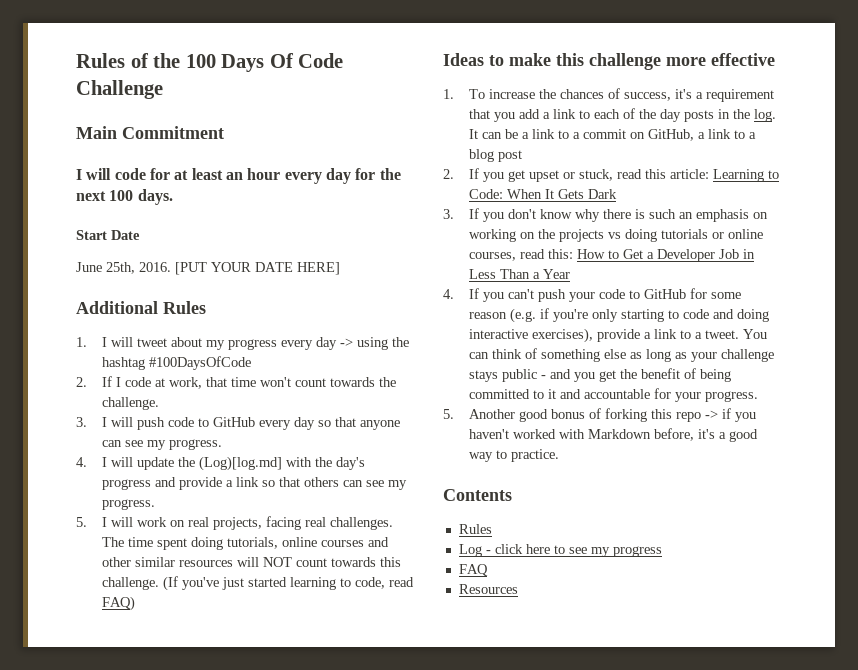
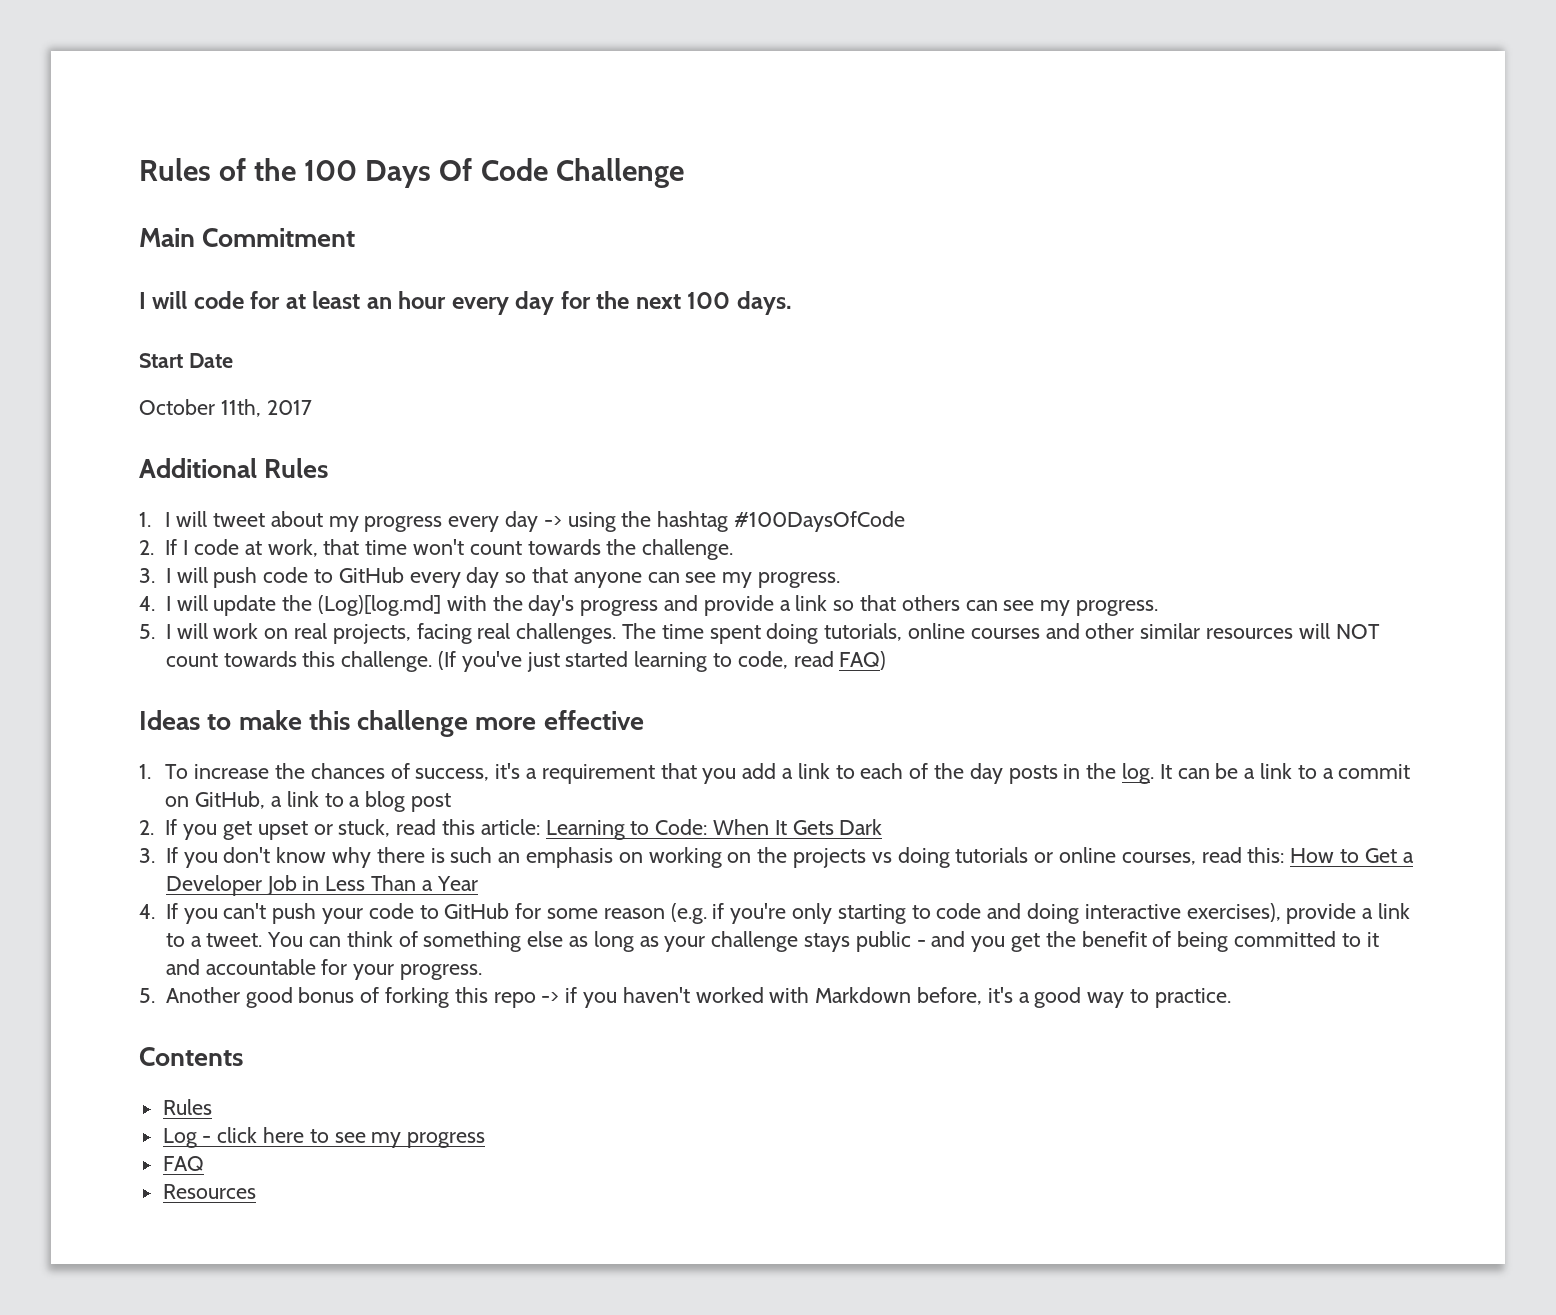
- June 25th, 2016. [PUT YOUR DATE HERE]
+ October 11th, 2017

